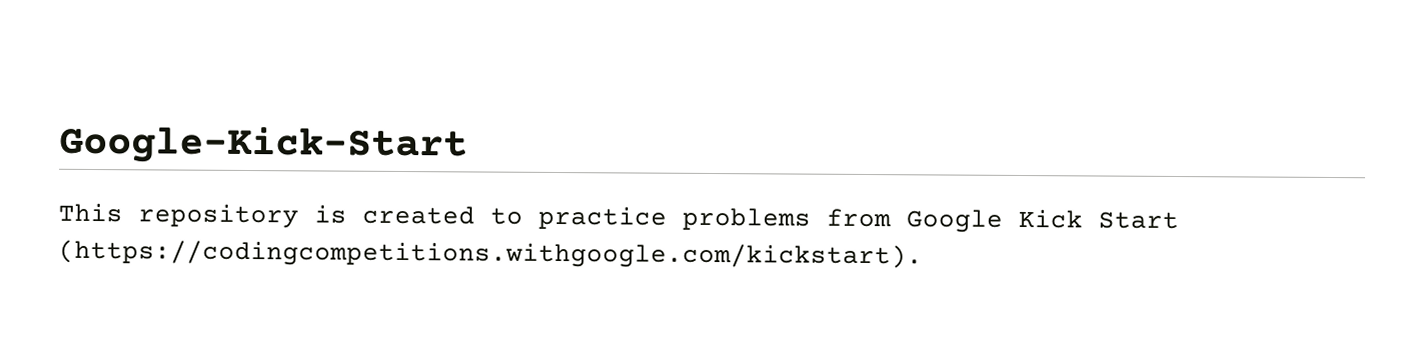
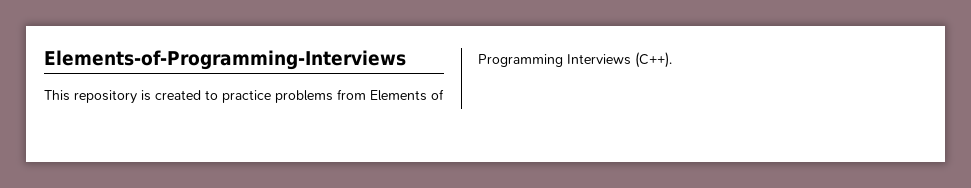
- Google-Kick-Start
+ Elements-of-Programming-Interviews
- This repository is created to practice problems from Google Kick Start (https://codingcompetitions.withgoogle.com/kickstart).
+ This repository is created to practice problems from Elements of Programming Interviews (C++).

